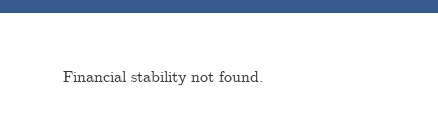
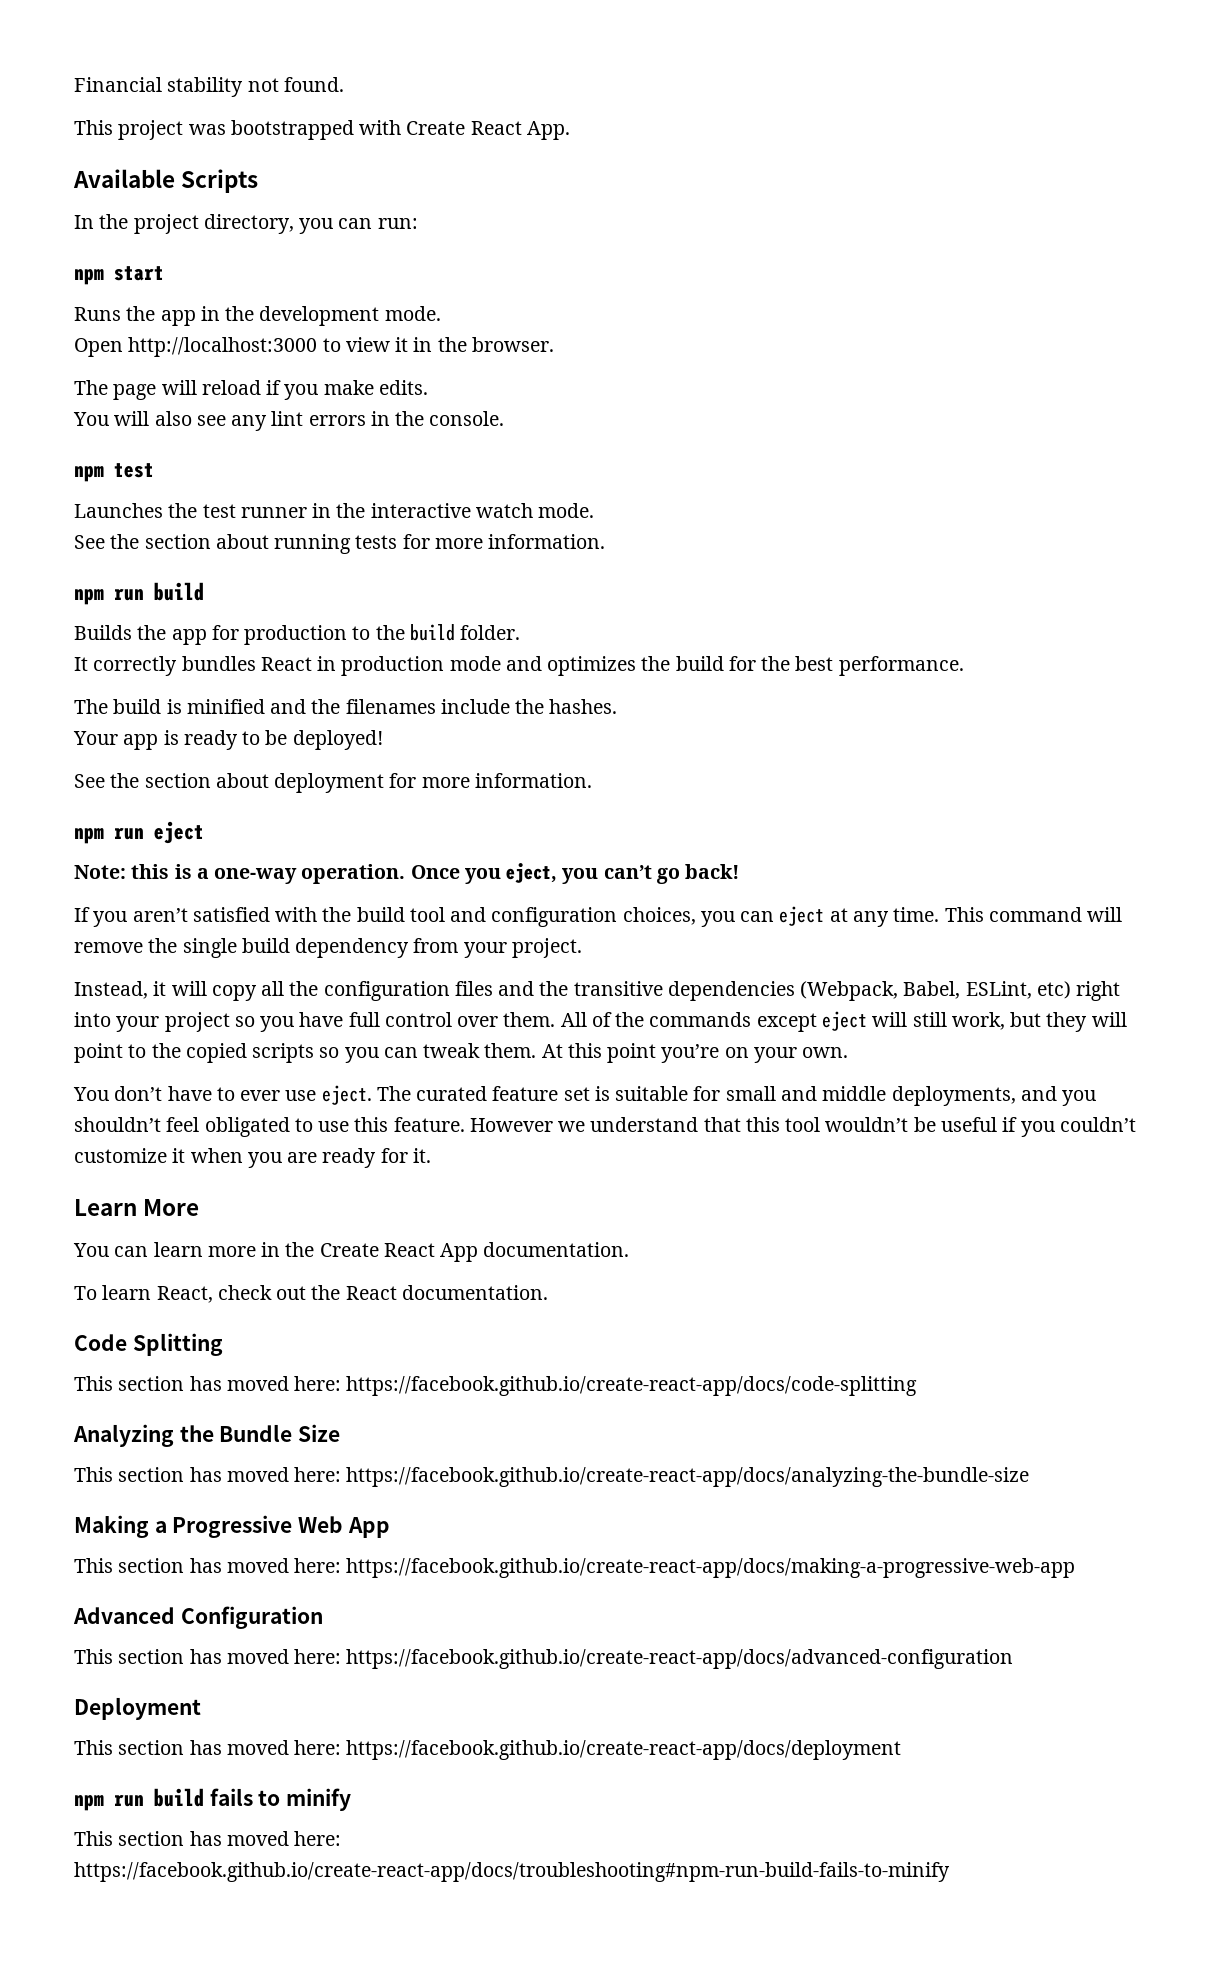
+ This project was bootstrapped with Create React App.
+ Available Scripts
+ In the project directory, you can run:
+ npm start
+ Runs the app in the development mode.
+ Open http://localhost:3000 to view it in the browser.
+ The page will reload if you make edits.
+ You will also see any lint errors in the console.
+ npm test
+ Launches the test runner in the interactive watch mode.
+ See the section about running tests for more information.
+ npm run build
+ Builds the app for production to the build folder.
+ It correctly bundles React in production mode and optimizes the build for the best performance.
+ The build is minified and the filenames include the hashes.
+ Your app is ready to be deployed!
+ See the section about deployment for more information.
+ npm run eject
+ Note: this is a one-way operation. Once you eject, you can’t go back!
+ If you aren’t satisfied with the build tool and configuration choices, you can eject at any time. This command will remove the single build dependency from your project.
+ Instead, it will copy all the configuration files and the transitive dependencies (Webpack, Babel, ESLint, etc) right into your project so you have full control over them. All of the commands except eject will still work, but they will point to the copied scripts so you can tweak them. At this point you’re on your own.
+ You don’t have to ever use eject. The curated feature set is suitable for small and middle deployments, and you shouldn’t feel obligated to use this feature. However we understand that this tool wouldn’t be useful if you couldn’t customize it when you are ready for it.
+ Learn More
+ You can learn more in the Create React App documentation.
+ To learn React, check out the React documentation.
+ Code Splitting
+ This section has moved here: https://facebook.github.io/create-react-app/docs/code-splitting
+ Analyzing the Bundle Size
+ This section has moved here: https://facebook.github.io/create-react-app/docs/analyzing-the-bundle-size
+ Making a Progressive Web App
+ This section has moved here: https://facebook.github.io/create-react-app/docs/making-a-progressive-web-app
+ Advanced Configuration
+ This section has moved here: https://facebook.github.io/create-react-app/docs/advanced-configuration
+ Deployment
+ This section has moved here: https://facebook.github.io/create-react-app/docs/deployment
+ npm run build fails to minify
+ This section has moved here: https://facebook.github.io/create-react-app/docs/troubleshooting#npm-run-build-fails-to-minify

